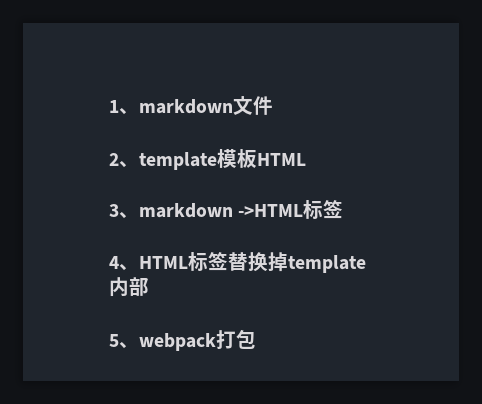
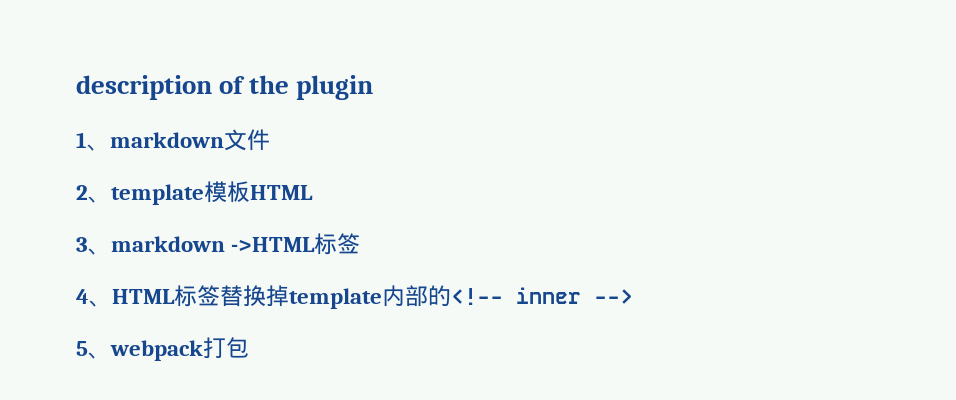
+ description of the plugin
- 4、HTML标签替换掉template内部
+ 4、HTML标签替换掉template内部的<!-- inner -->

